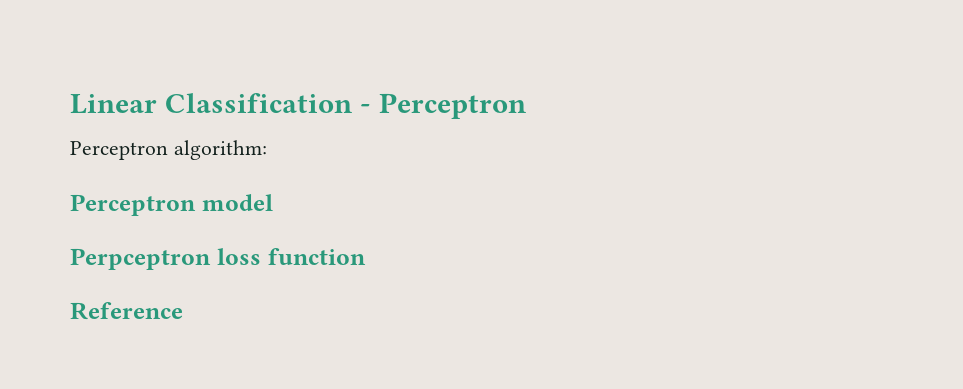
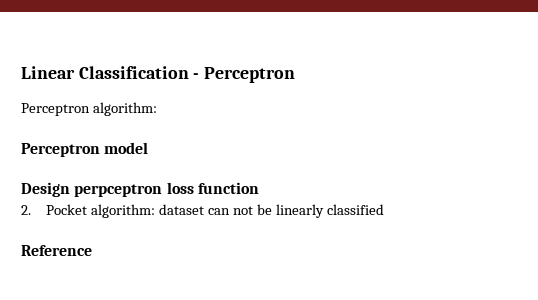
- Perpceptron loss function
+ Design perpceptron loss function
+ 2. Pocket algorithm: dataset can not be linearly classified

